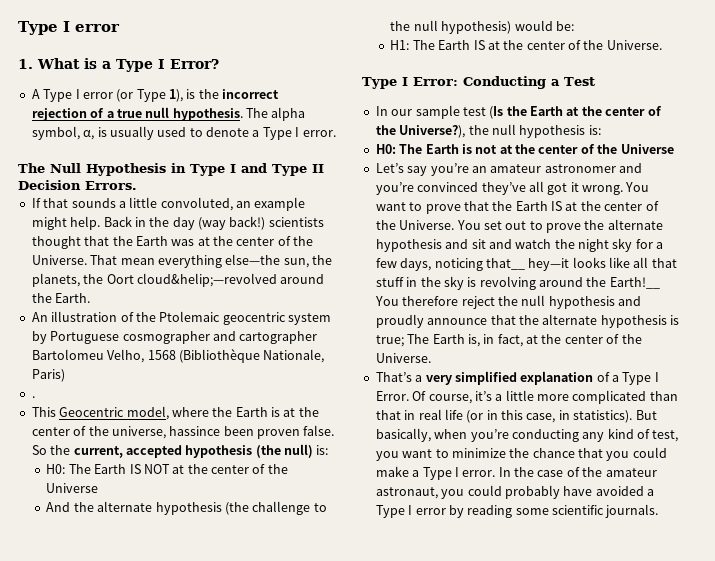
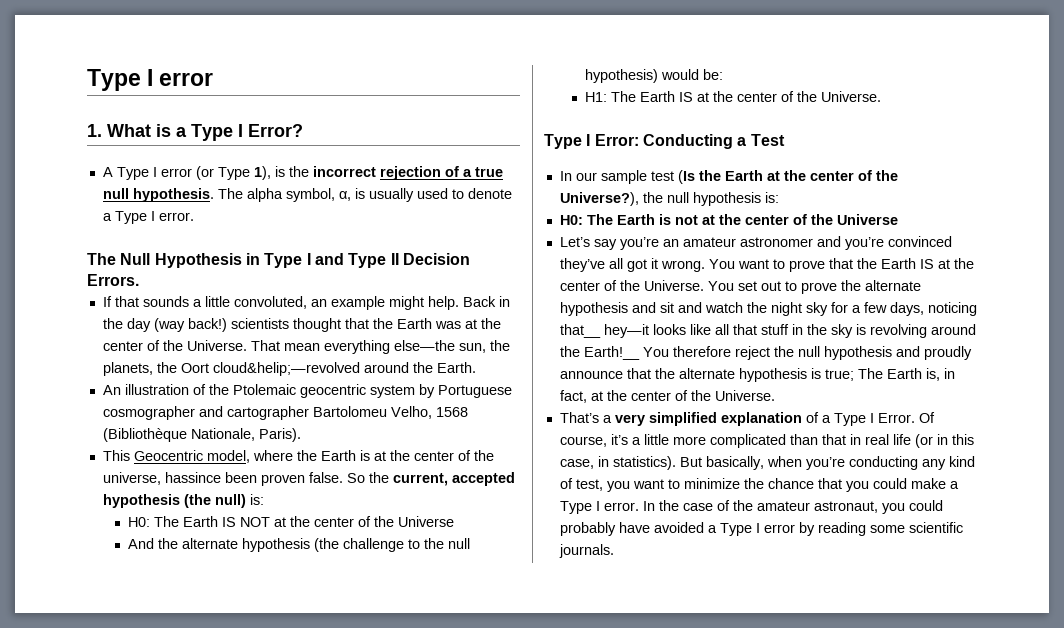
- An illustration of the Ptolemaic geocentric system by Portuguese cosmographer and cartographer Bartolomeu Velho, 1568 (Bibliothèque Nationale, Paris)
- .
+ An illustration of the Ptolemaic geocentric system by Portuguese cosmographer and cartographer Bartolomeu Velho, 1568 (Bibliothèque Nationale, Paris).

